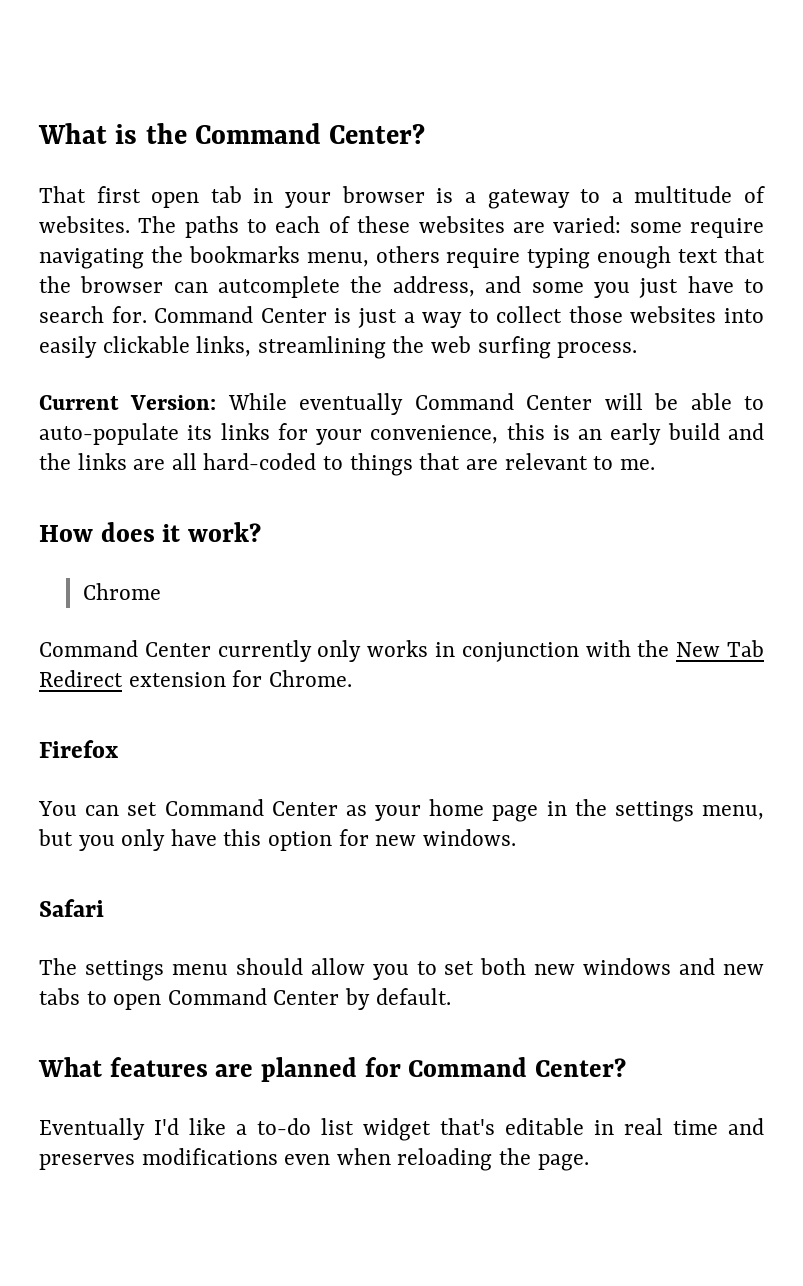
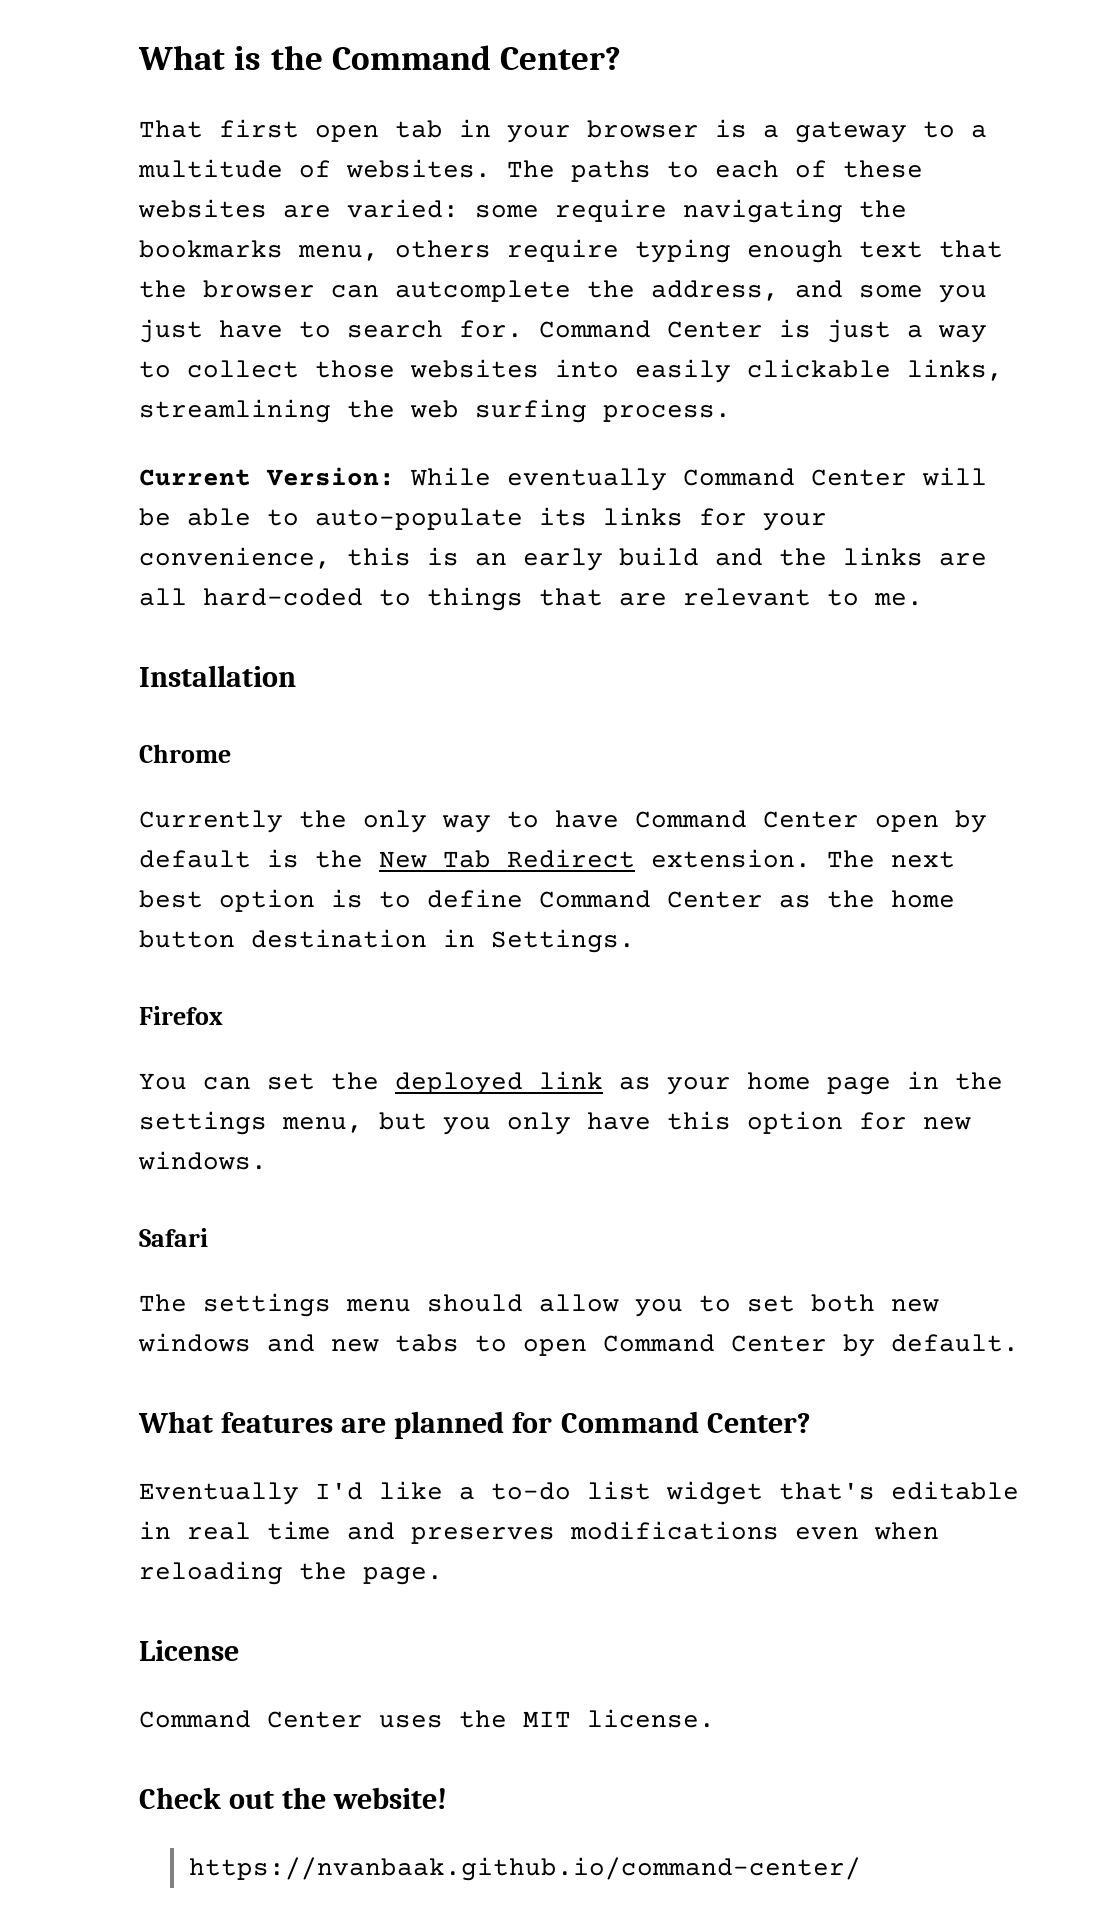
- How does it work?
+ Installation
  Chrome
- Command Center currently only works in conjunction with the New Tab Redirect extension for Chrome.
+ Currently the only way to have Command Center open by default is the New Tab Redirect extension. The next best option is to define Command Center as the home button destination in Settings.
- You can set Command Center as your home page in the settings menu, but you only have this option for new windows.
+ You can set the deployed link as your home page in the settings menu, but you only have this option for new windows.
+ License
+ Command Center uses the MIT license.
+ Check out the website!
+ https://nvanbaak.github.io/command-center/

